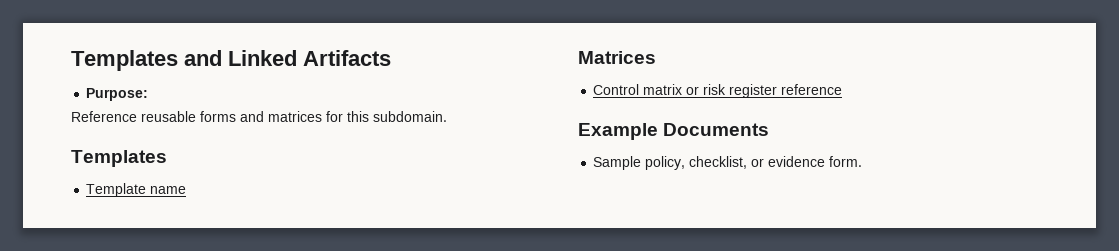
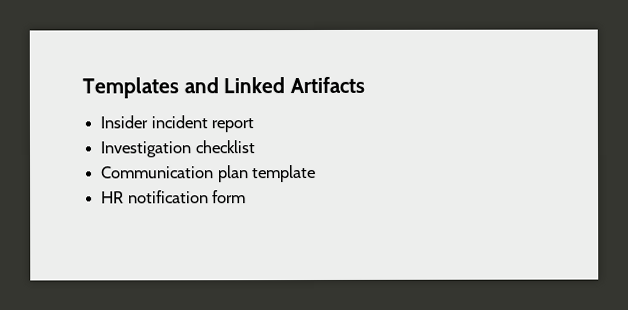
- Purpose:
- Reference reusable forms and matrices for this subdomain.
- Templates
- Template name
- Matrices
- Control matrix or risk register reference
- Example Documents
- Sample policy, checklist, or evidence form.
+ Insider incident report
+ Investigation checklist
+ Communication plan template
+ HR notification form

